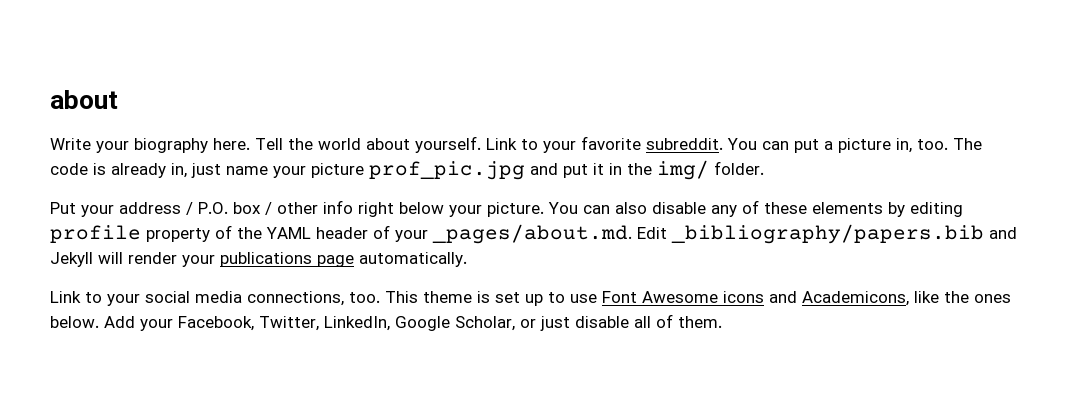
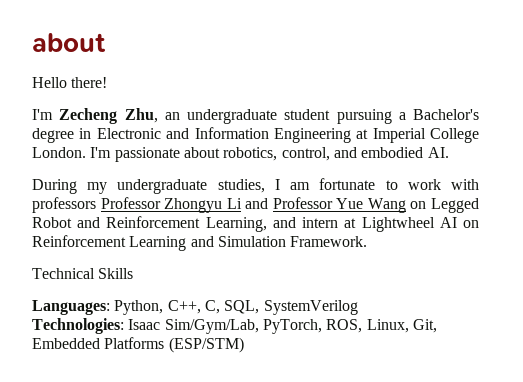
- Write your biography here. Tell the world about yourself. Link to your favorite subreddit. You can put a picture in, too. The code is already in, just name your picture prof_pic.jpg and put it in the img/ folder.
- Put your address / P.O. box / other info right below your picture. You can also disable any of these elements by editing profile property of the YAML header of your _pages/about.md. Edit _bibliography/papers.bib and Jekyll will render your publications page automatically.
- Link to your social media connections, too. This theme is set up to use Font Awesome icons and Academicons, like the ones below. Add your Facebook, Twitter, LinkedIn, Google Scholar, or just disable all of them.
+ Hello there!
+ I'm Zecheng Zhu, an undergraduate student pursuing a Bachelor's degree in Electronic and Information Engineering at Imperial College London. I'm passionate about robotics, control, and embodied AI.
+ During my undergraduate studies, I am fortunate to work with professors Professor Zhongyu Li and Professor Yue Wang on Legged Robot and Reinforcement Learning, and intern at Lightwheel AI on Reinforcement Learning and Simulation Framework.
+ Technical Skills
+ Languages: Python, C++, C, SQL, SystemVerilog
+ Technologies: Isaac Sim/Gym/Lab, PyTorch, ROS, Linux, Git, Embedded Platforms (ESP/STM)

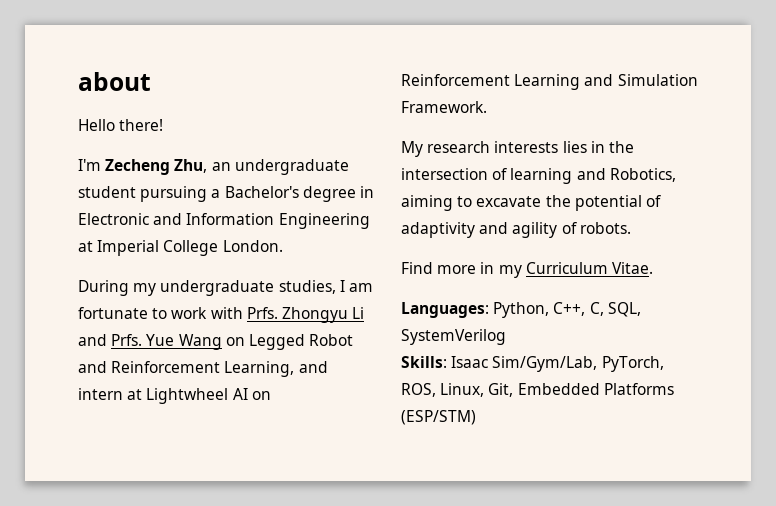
- I'm passionate about robotics, control, and embodied AI.
- During my undergraduate studies, I am fortunate to work with professors Professor Zhongyu Li and Professor Yue Wang on Legged Robot and Reinforcement Learning, and intern at Lightwheel AI on Reinforcement Learning and Simulation Framework.
+ During my undergraduate studies, I am fortunate to work with Prfs. Zhongyu Li and Prfs. Yue Wang on Legged Robot and Reinforcement Learning, and intern at Lightwheel AI on Reinforcement Learning and Simulation Framework.
- Technical Skills
+ My research interests lies in the intersection of learning and Robotics, aiming to excavate the potential of adaptivity and agility of robots.
+ Find more in my Curriculum Vitae.
- Technologies: Isaac Sim/Gym/Lab, PyTorch, ROS, Linux, Git, Embedded Platforms (ESP/STM)
+ Skills: Isaac Sim/Gym/Lab, PyTorch, ROS, Linux, Git, Embedded Platforms (ESP/STM)

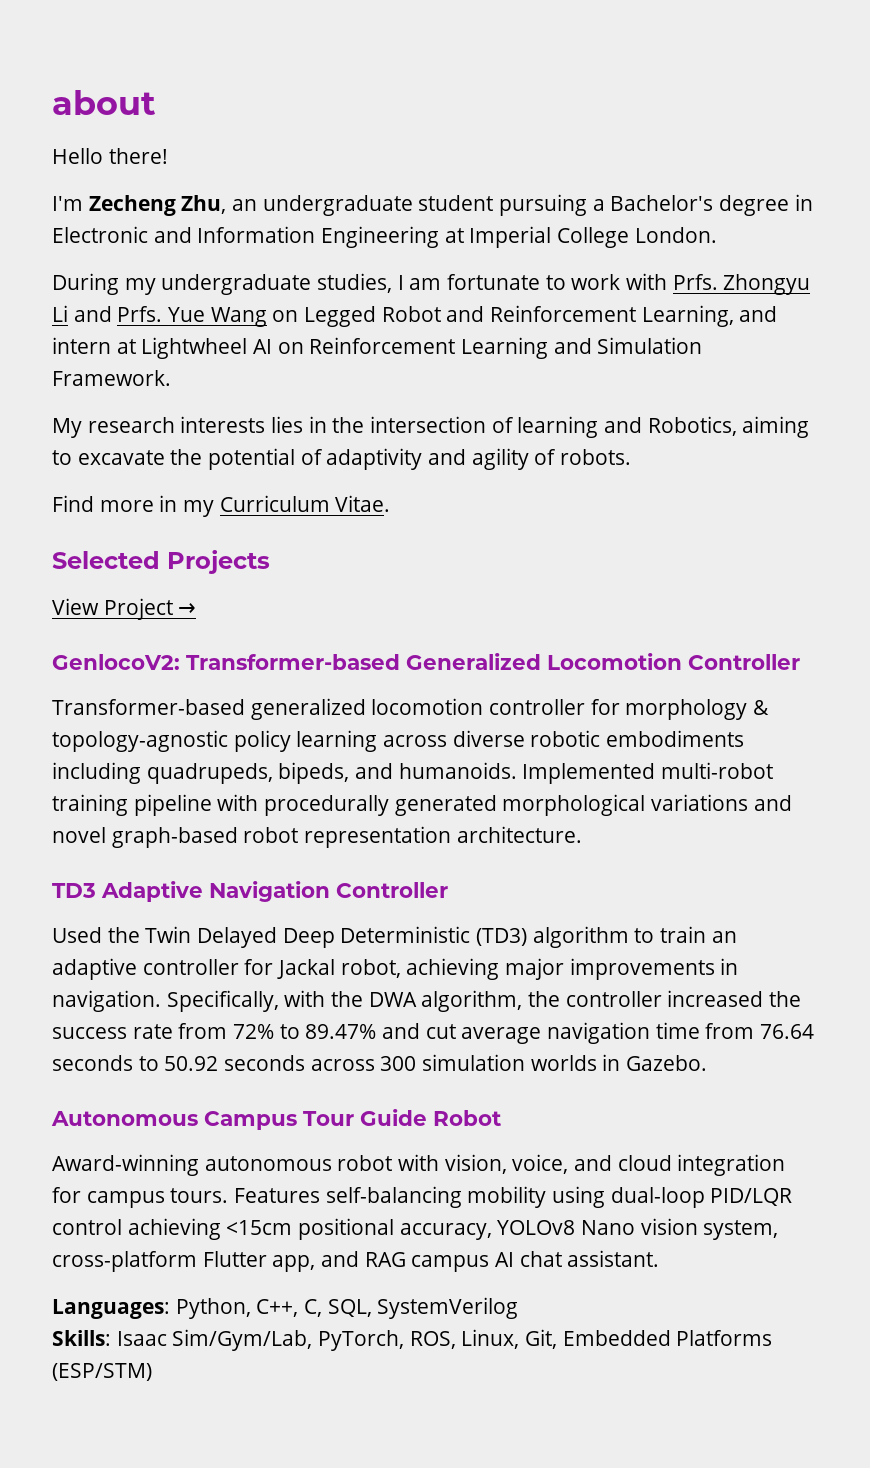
+ Selected Projects
+ View Project →
+ GenlocoV2: Transformer-based Generalized Locomotion Controller
+ Transformer-based generalized locomotion controller for morphology & topology-agnostic policy learning across diverse robotic embodiments including quadrupeds, bipeds, and humanoids. Implemented multi-robot training pipeline with procedurally generated morphological variations and novel graph-based robot representation architecture.
+ TD3 Adaptive Navigation Controller
+ Used the Twin Delayed Deep Deterministic (TD3) algorithm to train an adaptive controller for Jackal robot, achieving major improvements in navigation. Specifically, with the DWA algorithm, the controller increased the success rate from 72% to 89.47% and cut average navigation time from 76.64 seconds to 50.92 seconds across 300 simulation worlds in Gazebo.
+ Autonomous Campus Tour Guide Robot
+ Award-winning autonomous robot with vision, voice, and cloud integration for campus tours. Features self-balancing mobility using dual-loop PID/LQR control achieving <15cm positional accuracy, YOLOv8 Nano vision system, cross-platform Flutter app, and RAG campus AI chat assistant.

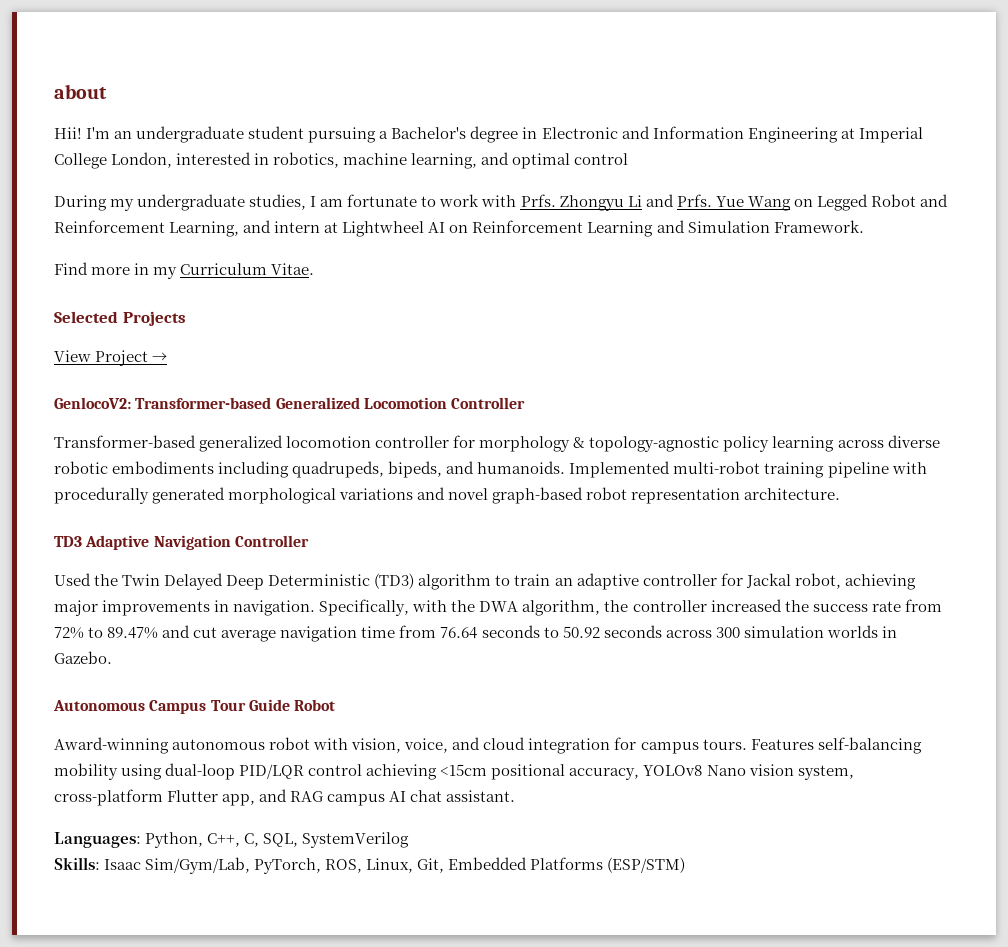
- Hello there!
- I'm Zecheng Zhu, an undergraduate student pursuing a Bachelor's degree in Electronic and Information Engineering at Imperial College London.
+ Hii! I'm an undergraduate student pursuing a Bachelor's degree in Electronic and Information Engineering at Imperial College London, interested in robotics, machine learning, and optimal control
- My research interests lies in the intersection of learning and Robotics, aiming to excavate the potential of adaptivity and agility of robots.

